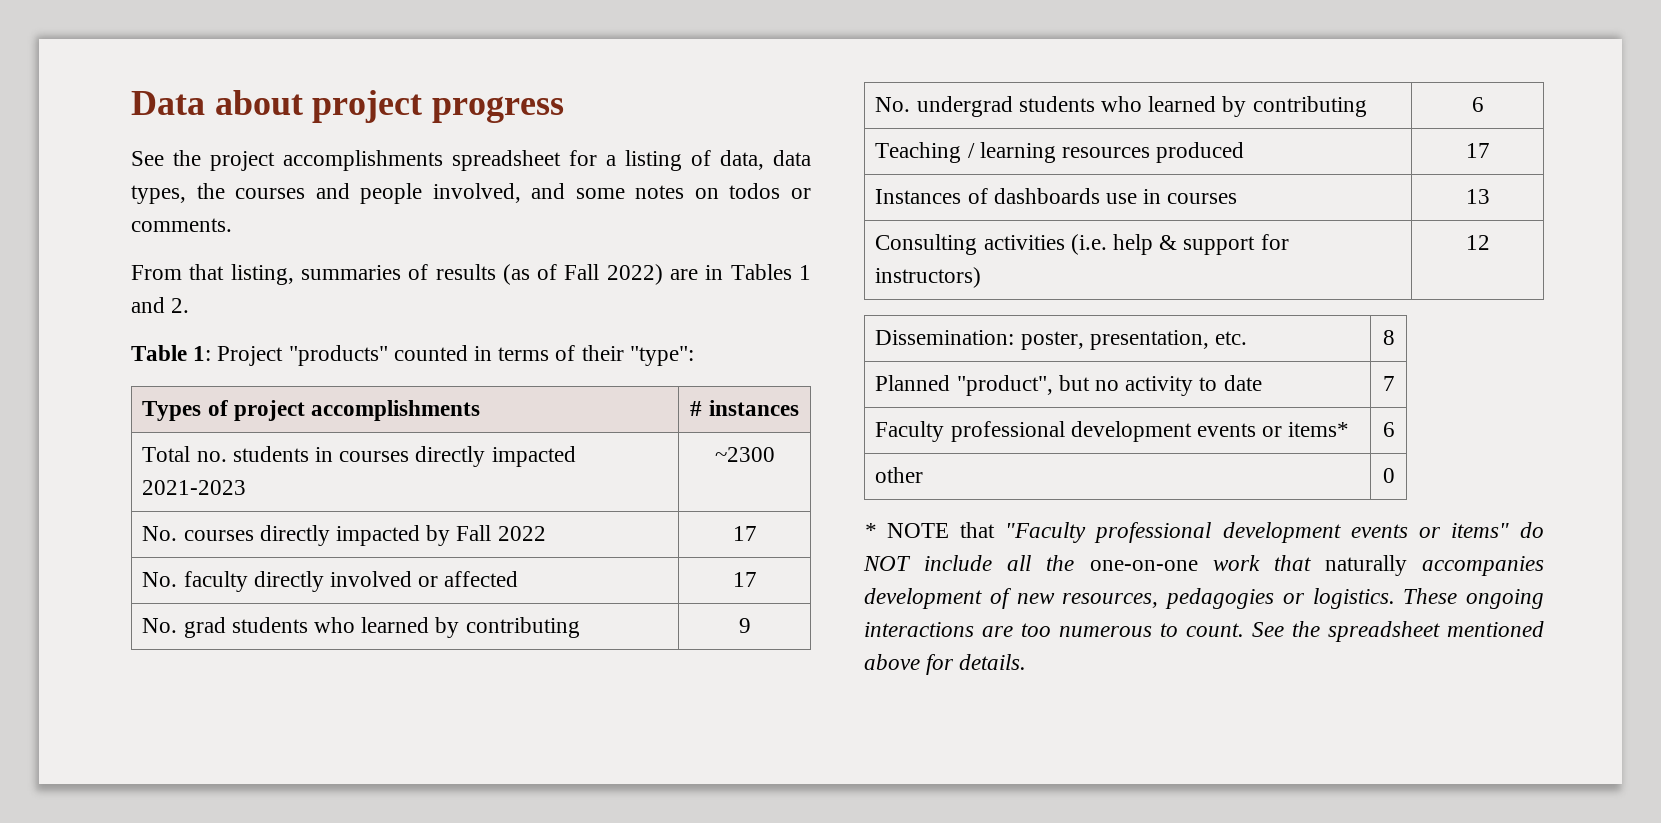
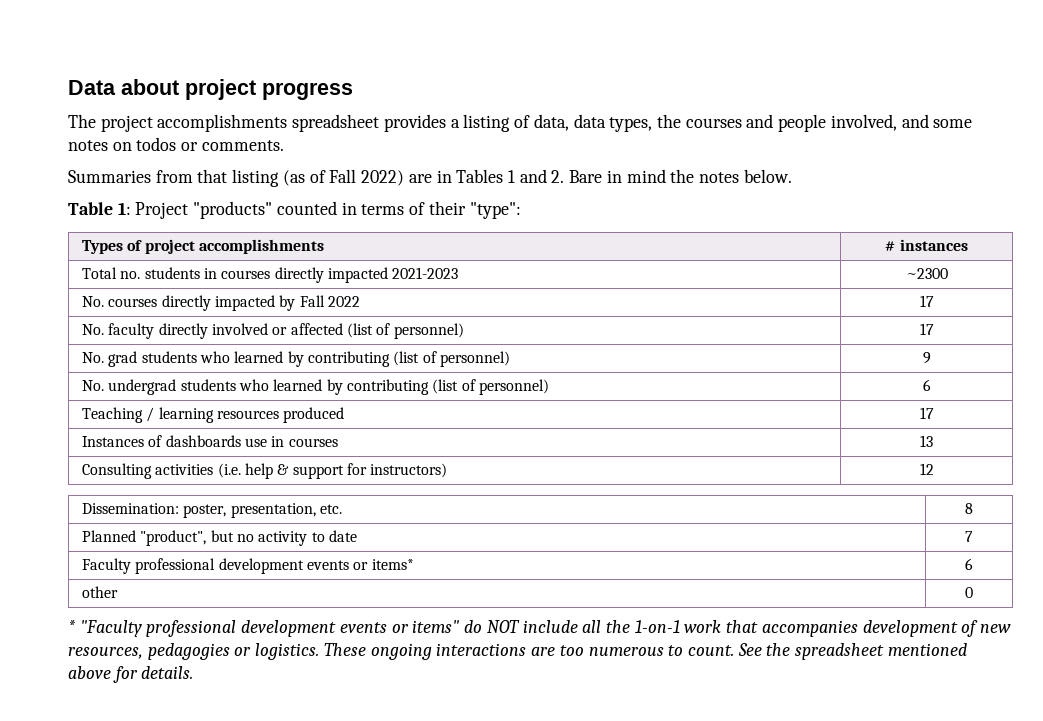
- See the project accomplishments spreadsheet for a listing of data, data types, the courses and people involved, and some notes on todos or comments.
+ The project accomplishments spreadsheet provides a listing of data, data types, the courses and people involved, and some notes on todos or comments.
- From that listing, summaries of results (as of Fall 2022) are in Tables 1 and 2.
+ Summaries from that listing (as of Fall 2022) are in Tables 1 and 2. Bare in mind the notes below.
- No. faculty directly involved or affected | 17
+ No. faculty directly involved or affected (list of personnel) | 17
- No. grad students who learned by contributing | 9
+ No. grad students who learned by contributing (list of personnel) | 9
- No. undergrad students who learned by contributing | 6
+ No. undergrad students who learned by contributing (list of personnel) | 6
- * NOTE that "Faculty professional development events or items" do NOT include all the one-on-one work that naturally accompanies development of new resources, pedagogies or logistics.
+ * "Faculty professional development events or items" do NOT include all the 1-on-1 work that accompanies development of new resources, pedagogies or logistics.

